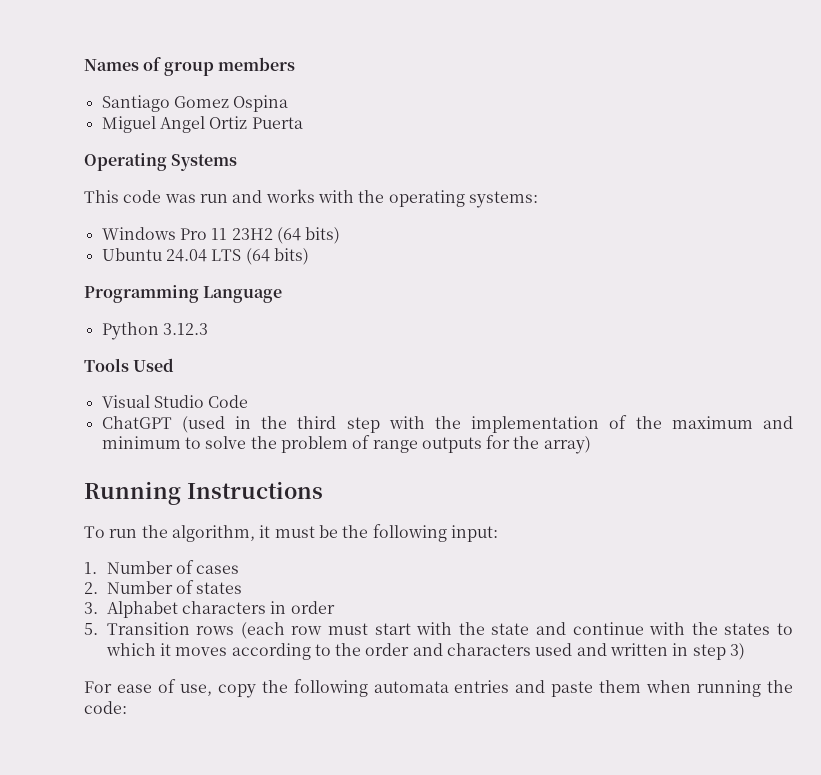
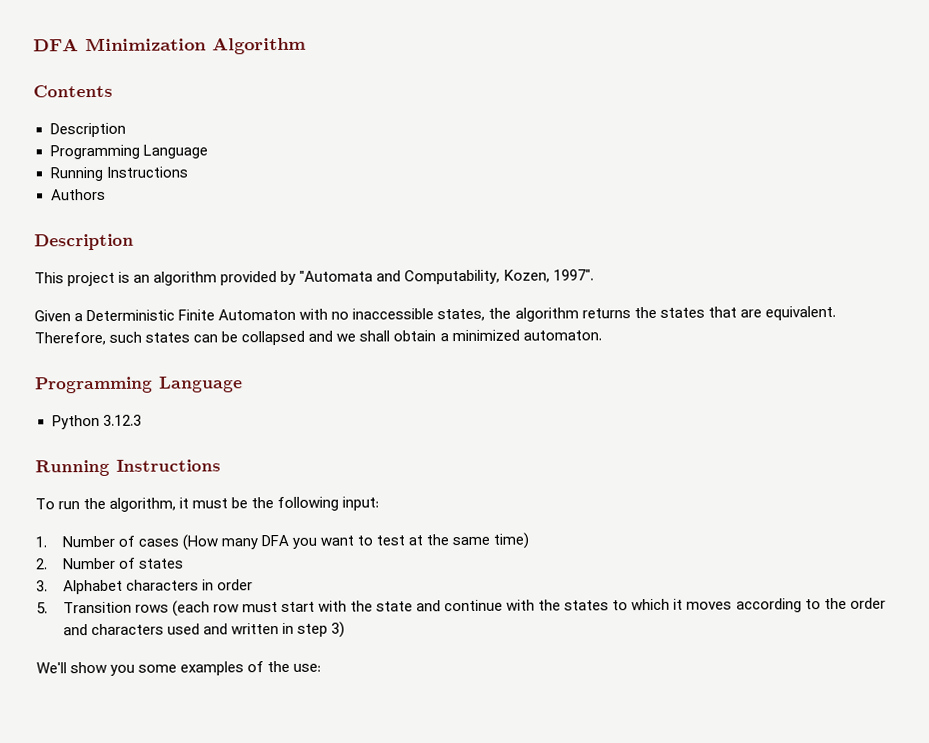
- Names of group members
- Santiago Gomez Ospina
- Miguel Angel Ortiz Puerta
- Operating Systems
- This code was run and works with the operating systems:
- Windows Pro 11 23H2 (64 bits)
- Ubuntu 24.04 LTS (64 bits)
+ DFA Minimization Algorithm
+ Contents
+ Description
+ Programming Language
+ Running Instructions
+ Authors
+ Description
+ This project is an algorithm provided by "Automata and Computability, Kozen, 1997".
+ Given a Deterministic Finite Automaton with no inaccessible states, the algorithm returns the states that are equivalent. Therefore, such states can be collapsed and we shall obtain a minimized automaton.
  Programming Language
  Python 3.12.3
- Tools Used
- Visual Studio Code
- ChatGPT (used in the third step with the implementation of the maximum and minimum to solve the problem of range outputs for the array)
- 1. Number of cases
+ 1. Number of cases (How many DFA you want to test at the same time)
- For ease of use, copy the following automata entries and paste them when running the code:
+ We'll show you some examples of the use:

